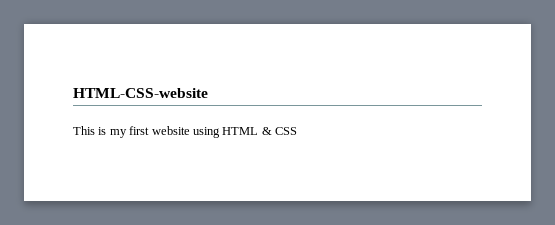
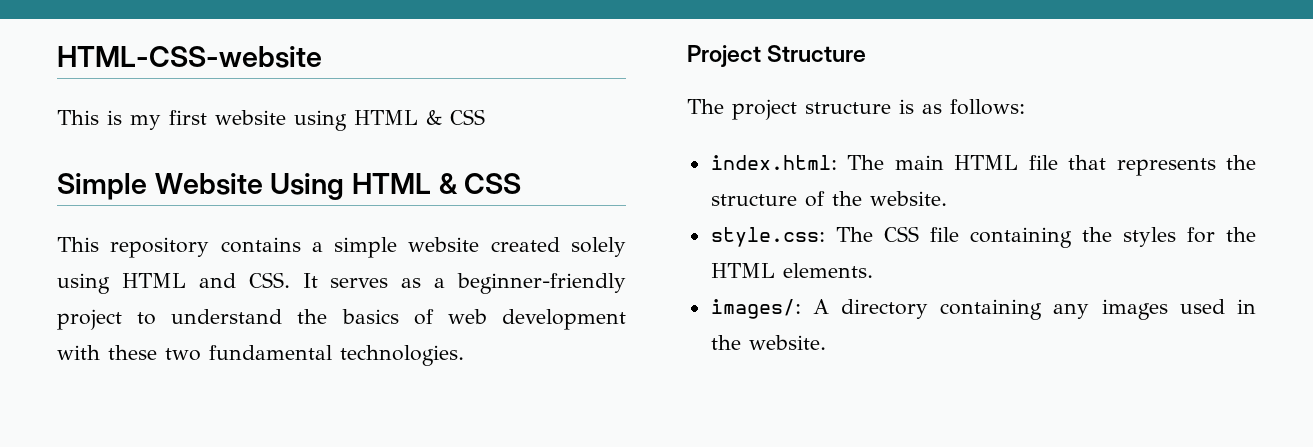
+ Simple Website Using HTML & CSS
+ This repository contains a simple website created solely using HTML and CSS. It serves as a beginner-friendly project to understand the basics of web development with these two fundamental technologies.
+ Project Structure
+ The project structure is as follows:
+ index.html: The main HTML file that represents the structure of the website.
+ style.css: The CSS file containing the styles for the HTML elements.
+ images/: A directory containing any images used in the website.

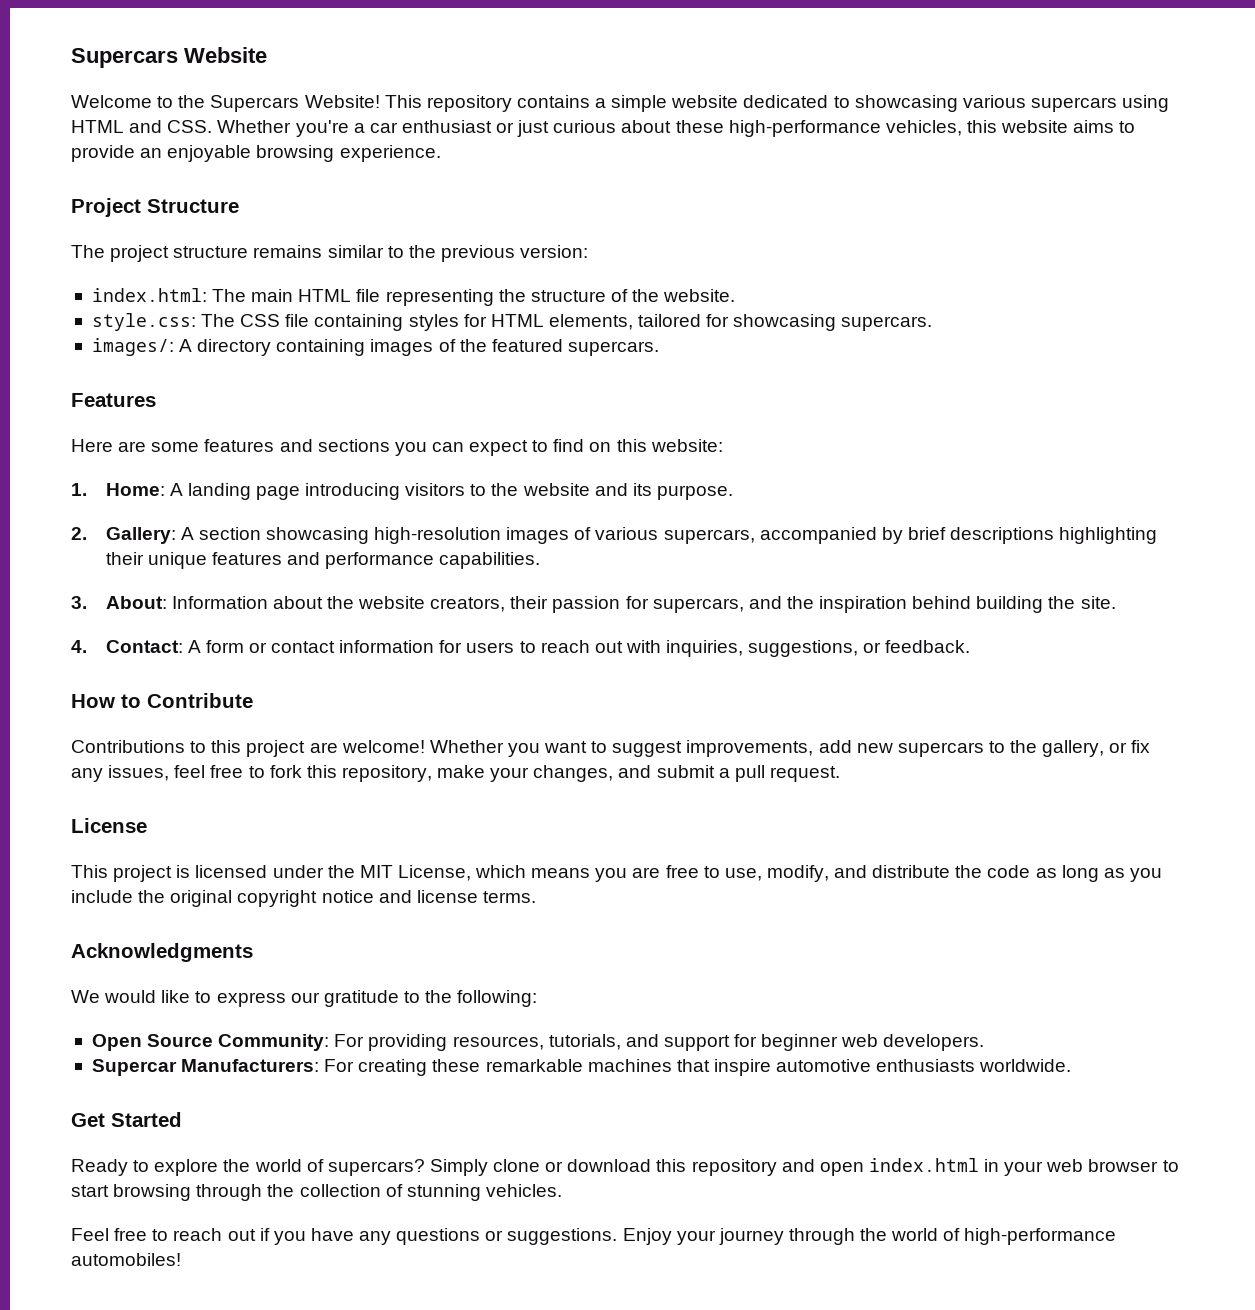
- HTML-CSS-website
- This is my first website using HTML & CSS
- Simple Website Using HTML & CSS
- This repository contains a simple website created solely using HTML and CSS. It serves as a beginner-friendly project to understand the basics of web development with these two fundamental technologies.
+ Supercars Website
+ Welcome to the Supercars Website! This repository contains a simple website dedicated to showcasing various supercars using HTML and CSS. Whether you're a car enthusiast or just curious about these high-performance vehicles, this website aims to provide an enjoyable browsing experience.
- The project structure is as follows:
+ The project structure remains similar to the previous version:
- index.html: The main HTML file that represents the structure of the website.
+ index.html: The main HTML file representing the structure of the website.
- style.css: The CSS file containing the styles for the HTML elements.
- images/: A directory containing any images used in the website.
+ style.css: The CSS file containing styles for HTML elements, tailored for showcasing supercars.
+ images/: A directory containing images of the featured supercars.
+ Features
+ Here are some features and sections you can expect to find on this website:
+ 1. Home: A landing page introducing visitors to the website and its purpose.
+ 2. Gallery: A section showcasing high-resolution images of various supercars, accompanied by brief descriptions highlighting their unique features and performance capabilities.
+ 3. About: Information about the website creators, their passion for supercars, and the inspiration behind building the site.
+ 4. Contact: A form or contact information for users to reach out with inquiries, suggestions, or feedback.
+ How to Contribute
+ Contributions to this project are welcome! Whether you want to suggest improvements, add new supercars to the gallery, or fix any issues, feel free to fork this repository, make your changes, and submit a pull request.
+ License
+ This project is licensed under the MIT License, which means you are free to use, modify, and distribute the code as long as you include the original copyright notice and license terms.
+ Acknowledgments
+ We would like to express our gratitude to the following:
+ Open Source Community: For providing resources, tutorials, and support for beginner web developers.
+ Supercar Manufacturers: For creating these remarkable machines that inspire automotive enthusiasts worldwide.
+ Get Started
+ Ready to explore the world of supercars? Simply clone or download this repository and open index.html in your web browser to start browsing through the collection of stunning vehicles.
+ Feel free to reach out if you have any questions or suggestions. Enjoy your journey through the world of high-performance automobiles!

